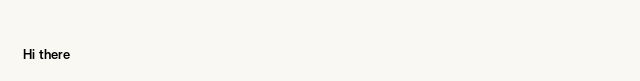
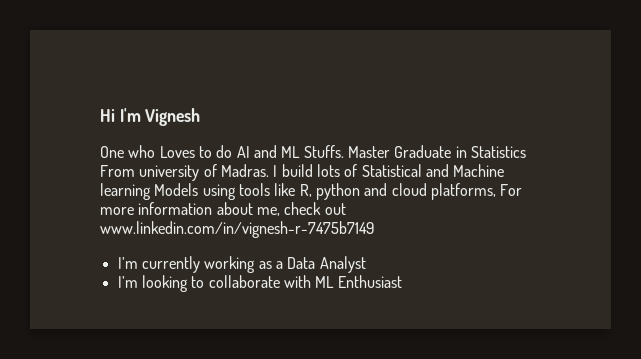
- Hi there
+ Hi I'm Vignesh
+ One who Loves to do AI and ML Stuffs. Master Graduate in Statistics From university of Madras. I build lots of Statistical and Machine learning Models using tools like R, python and cloud platforms, For more information about me, check out www.linkedin.com/in/vignesh-r-7475b7149
+ I’m currently working as a Data Analyst
+ I’m looking to collaborate with ML Enthusiast

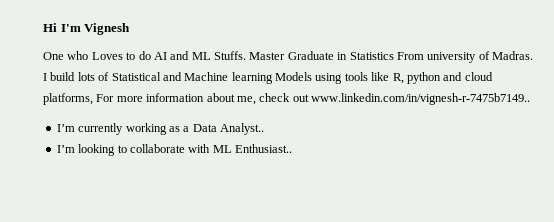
- I build lots of Statistical and Machine learning Models using tools like R, python and cloud platforms, For more information about me, check out www.linkedin.com/in/vignesh-r-7475b7149
+ I build lots of Statistical and Machine learning Models using tools like R, python and cloud platforms, For more information about me, check out www.linkedin.com/in/vignesh-r-7475b7149..
- I’m currently working as a Data Analyst
+ I’m currently working as a Data Analyst..
- I’m looking to collaborate with ML Enthusiast
+ I’m looking to collaborate with ML Enthusiast..

